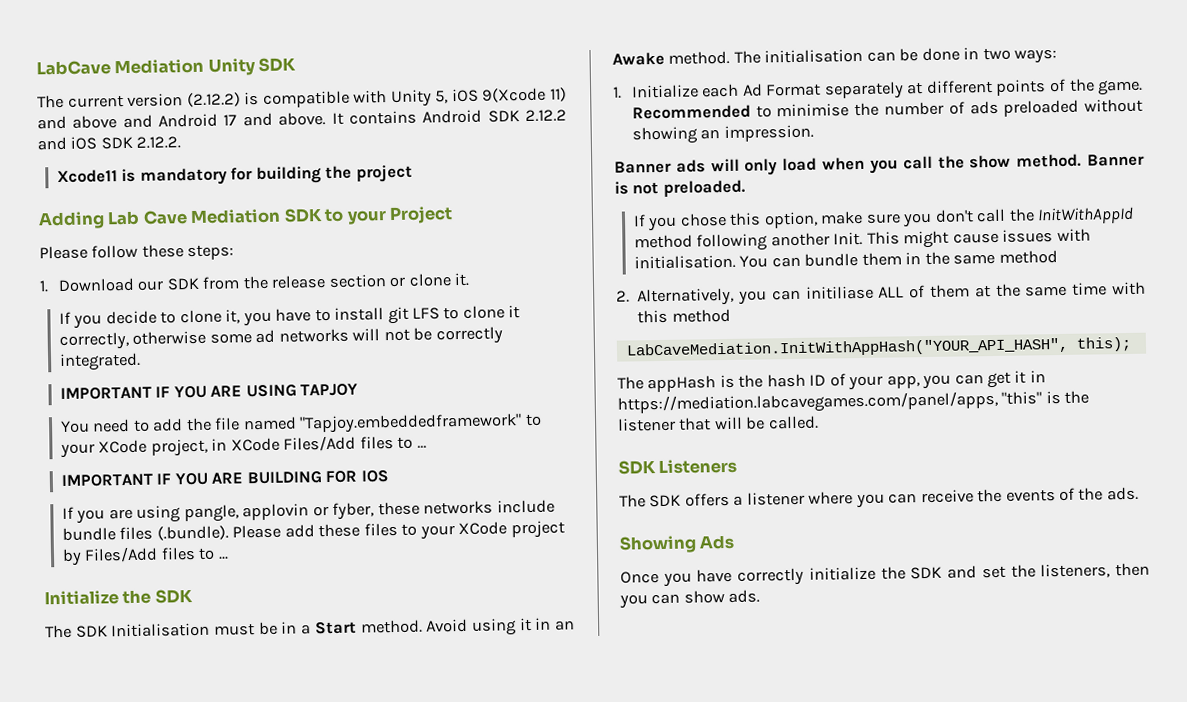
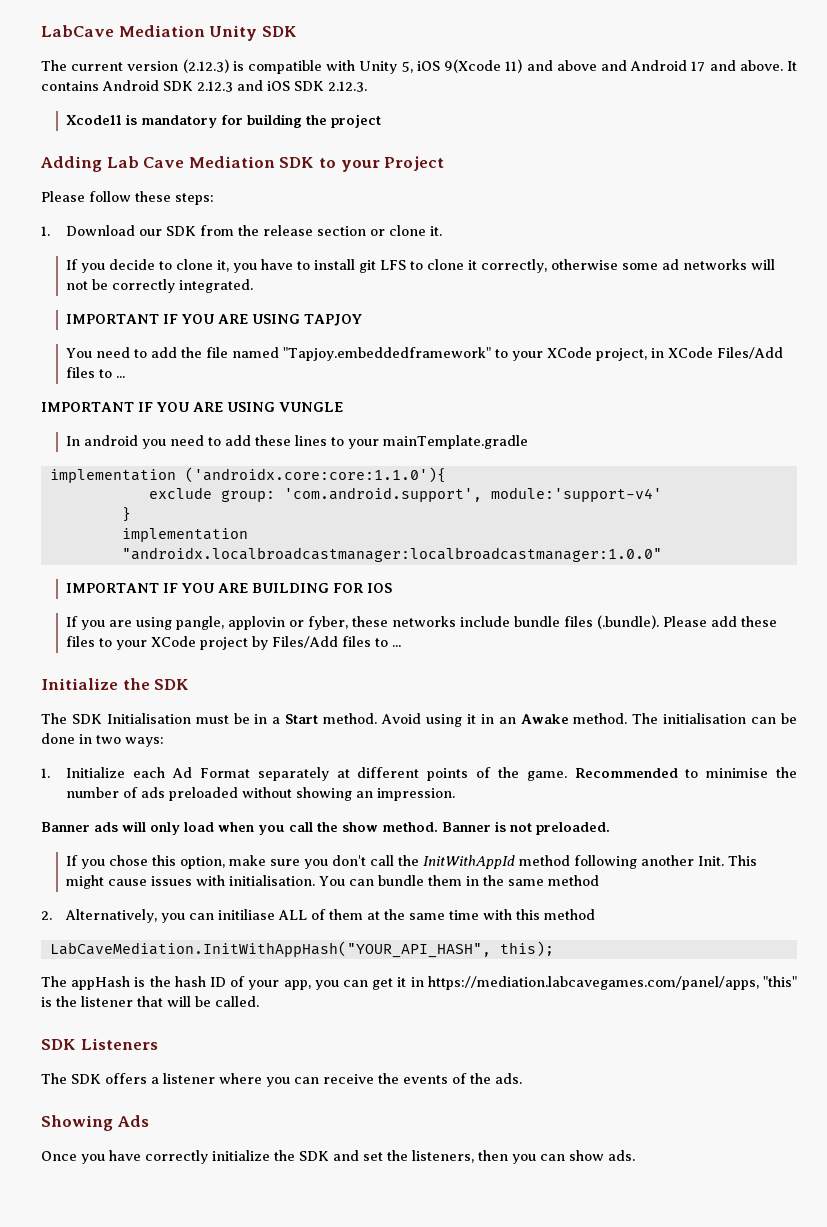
- The current version (2.12.2) is compatible with Unity 5, iOS 9(Xcode 11) and above and Android 17 and above.
+ The current version (2.12.3) is compatible with Unity 5, iOS 9(Xcode 11) and above and Android 17 and above.
- It contains Android SDK 2.12.2 and iOS SDK 2.12.2.
+ It contains Android SDK 2.12.3 and iOS SDK 2.12.3.
+ IMPORTANT IF YOU ARE USING VUNGLE
+ In android you need to add these lines to your mainTemplate.gradle
+ implementation ('androidx.core:core:1.1.0'){
+ exclude group: 'com.android.support', module:'support-v4'
+ }
+ implementation "androidx.localbroadcastmanager:localbroadcastmanager:1.0.0"

